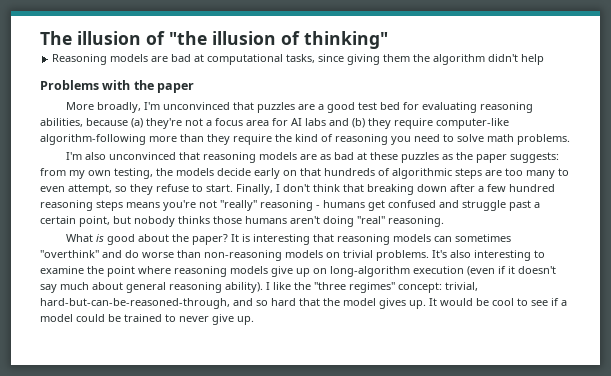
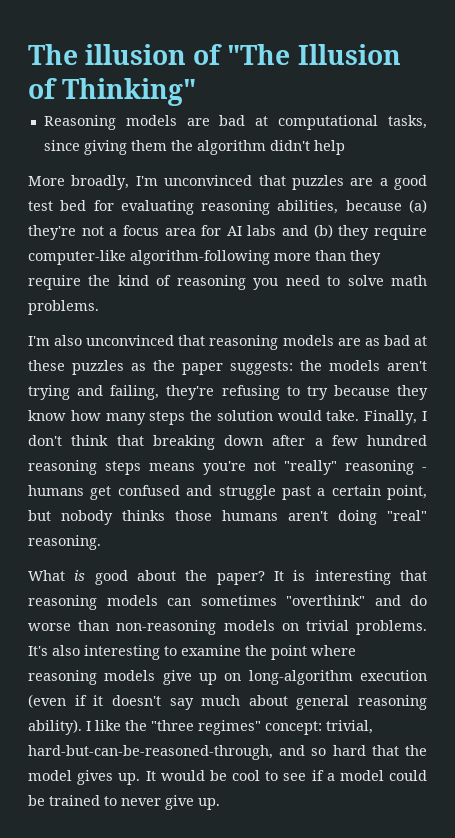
- The illusion of "the illusion of thinking"
+ The illusion of "The Illusion of Thinking"
- Problems with the paper
- I'm also unconvinced that reasoning models are as bad at these puzzles as the paper suggests: from my own testing, the models decide early on that hundreds of algorithmic steps are too many to even attempt, so they refuse to start.
+ I'm also unconvinced that reasoning models are as bad at these puzzles as the paper suggests: the models aren't trying and failing, they're refusing to try because they know how many steps the solution would take.

